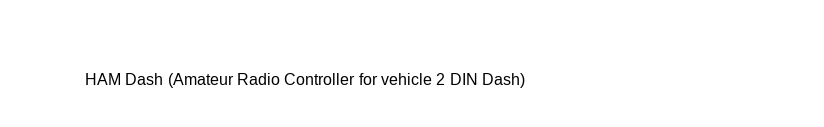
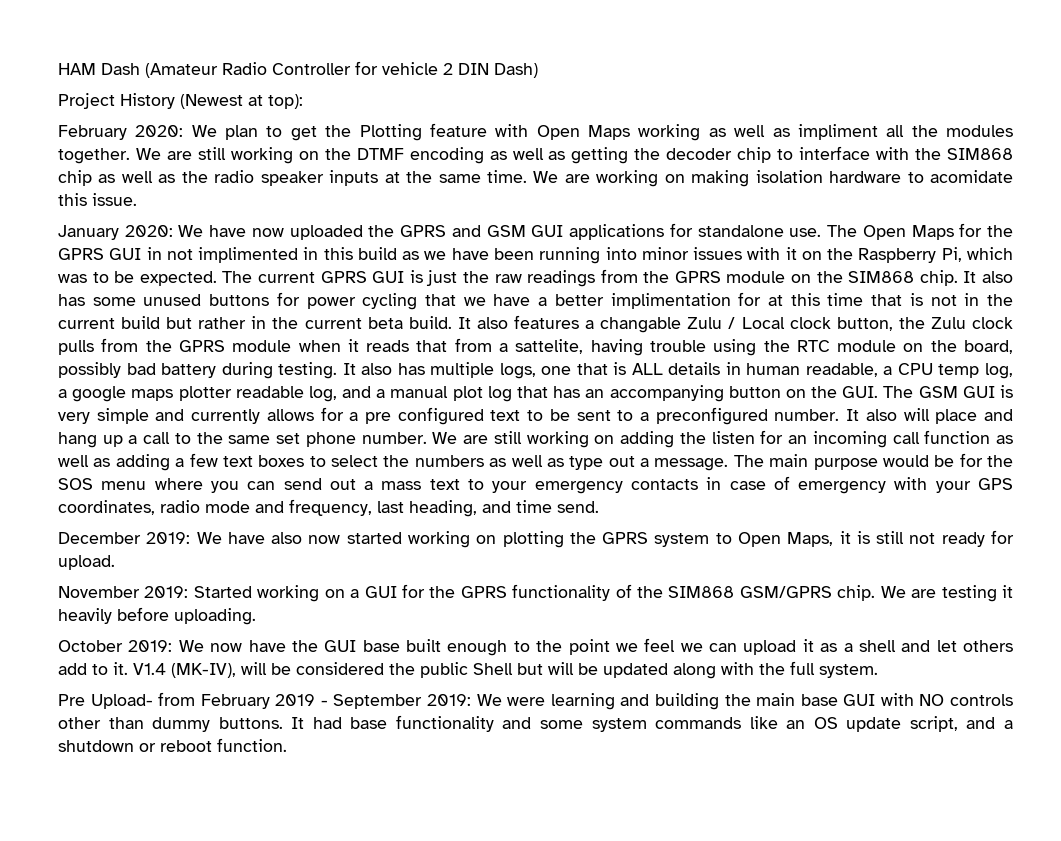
+ Project History (Newest at top):
+ February 2020: We plan to get the Plotting feature with Open Maps working as well as impliment all the modules together. We are still working on the DTMF encoding as well as getting the decoder chip to interface with the SIM868 chip as well as the radio speaker inputs at the same time. We are working on making isolation hardware to acomidate this issue.
+ January 2020: We have now uploaded the GPRS and GSM GUI applications for standalone use. The Open Maps for the GPRS GUI in not implimented in this build as we have been running into minor issues with it on the Raspberry Pi, which was to be expected. The current GPRS GUI is just the raw readings from the GPRS module on the SIM868 chip. It also has some unused buttons for power cycling that we have a better implimentation for at this time that is not in the current build but rather in the current beta build. It also features a changable Zulu / Local clock button, the Zulu clock pulls from the GPRS module when it reads that from a sattelite, having trouble using the RTC module on the board, possibly bad battery during testing. It also has multiple logs, one that is ALL details in human readable, a CPU temp log, a google maps plotter readable log, and a manual plot log that has an accompanying button on the GUI. The GSM GUI is very simple and currently allows for a pre configured text to be sent to a preconfigured number. It also will place and hang up a call to the same set phone number. We are still working on adding the listen for an incoming call function as well as adding a few text boxes to select the numbers as well as type out a message. The main purpose would be for the SOS menu where you can send out a mass text to your emergency contacts in case of emergency with your GPS coordinates, radio mode and frequency, last heading, and time send.
+ December 2019: We have also now started working on plotting the GPRS system to Open Maps, it is still not ready for upload.
+ November 2019: Started working on a GUI for the GPRS functionality of the SIM868 GSM/GPRS chip. We are testing it heavily before uploading.
+ October 2019: We now have the GUI base built enough to the point we feel we can upload it as a shell and let others add to it. V1.4 (MK-IV), will be considered the public Shell but will be updated along with the full system.
+ Pre Upload- from February 2019 - September 2019: We were learning and building the main base GUI with NO controls other than dummy buttons. It had base functionality and some system commands like an OS update script, and a shutdown or reboot function.

